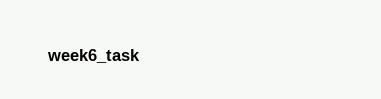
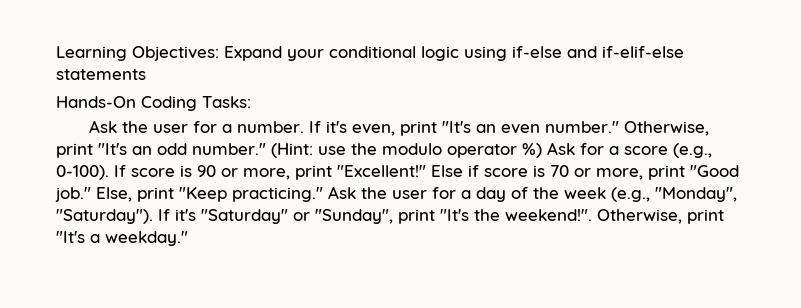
- week6_task
+ Learning Objectives: Expand your conditional logic using if-else and if-elif-else statements
+ Hands-On Coding Tasks:
+ Ask the user for a number. If it's even, print "It's an even number." Otherwise, print "It's an odd number." (Hint: use the modulo operator %) Ask for a score (e.g., 0-100). If score is 90 or more, print "Excellent!" Else if score is 70 or more, print "Good job." Else, print "Keep practicing." Ask the user for a day of the week (e.g., "Monday", "Saturday"). If it's "Saturday" or "Sunday", print "It's the weekend!". Otherwise, print "It's a weekday."

